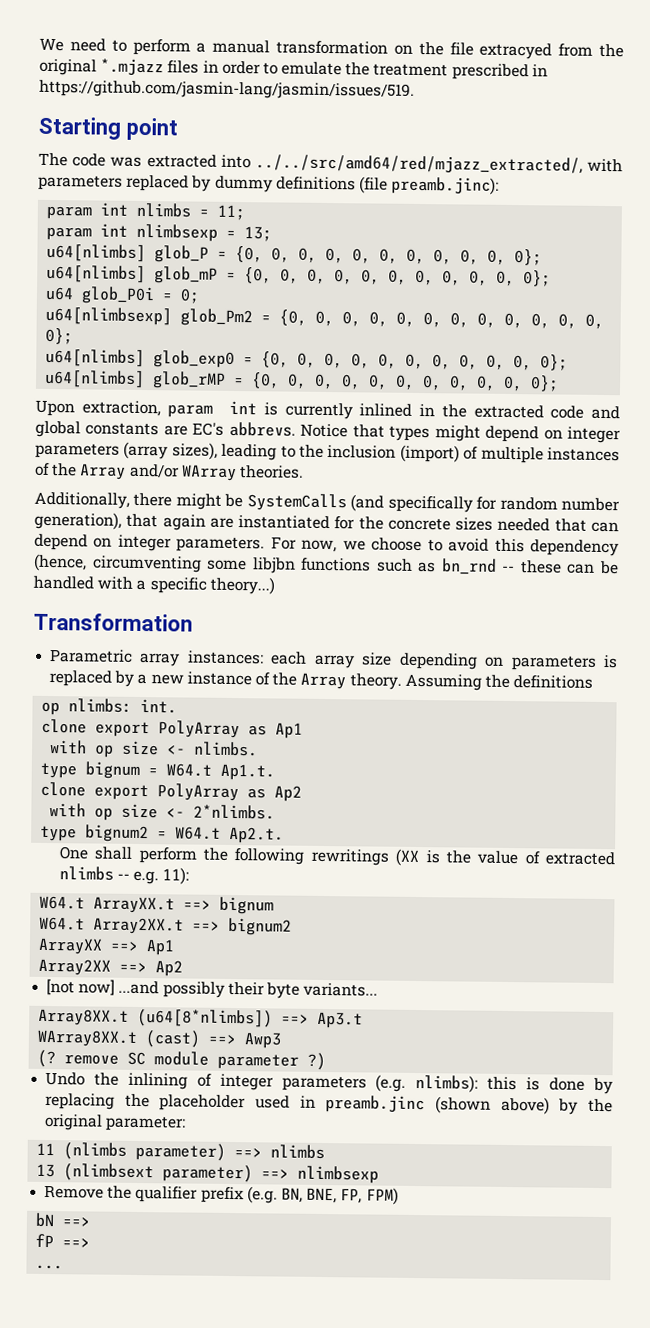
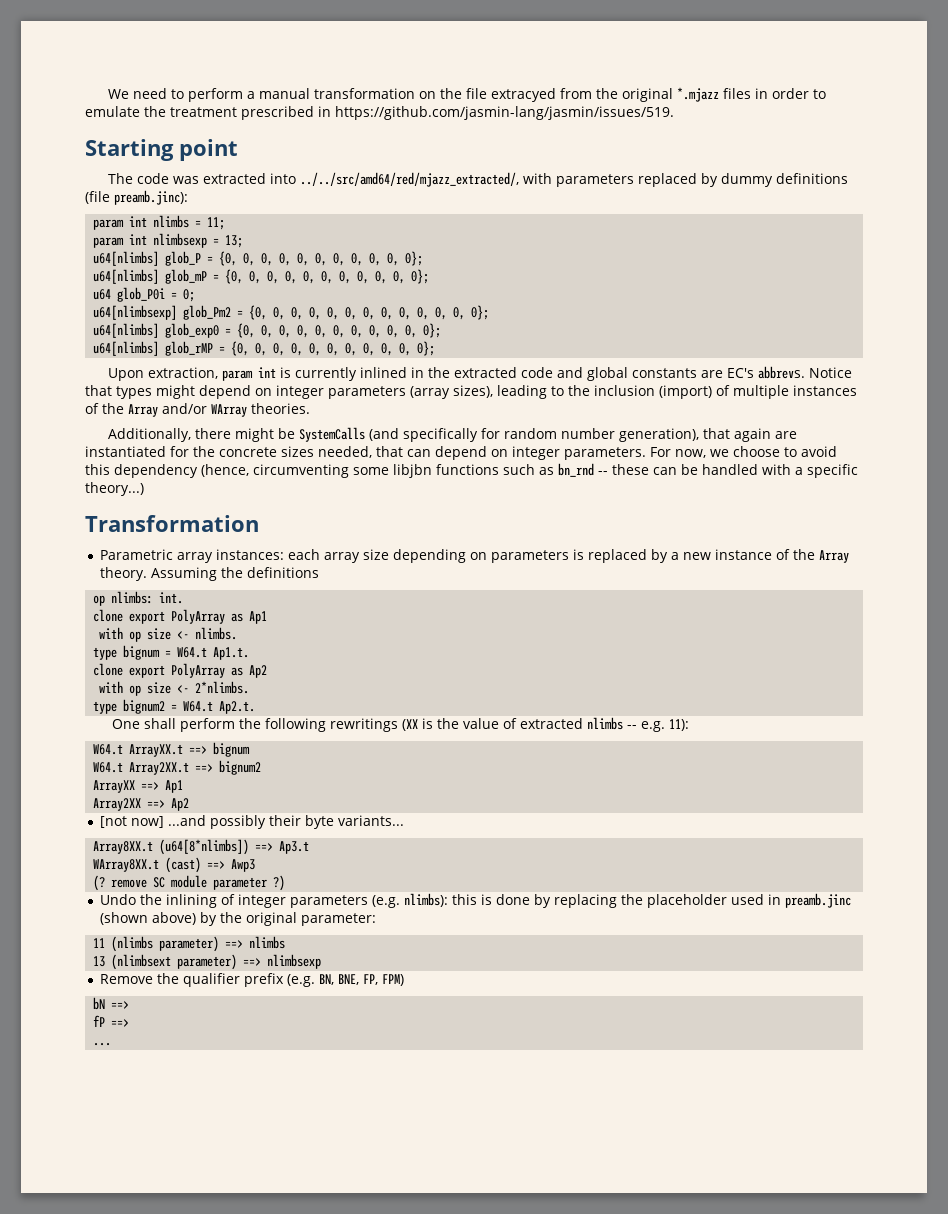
- Additionally, there might be SystemCalls (and specifically for random number generation), that again are instantiated for the concrete sizes needed that can depend on integer parameters.
+ Additionally, there might be SystemCalls (and specifically for random number generation), that again are instantiated for the concrete sizes needed, that can depend on integer parameters.

